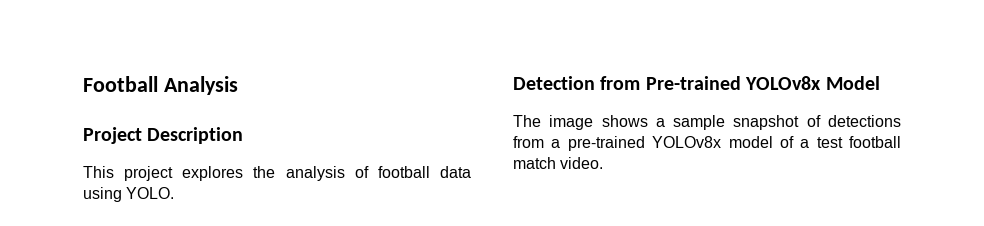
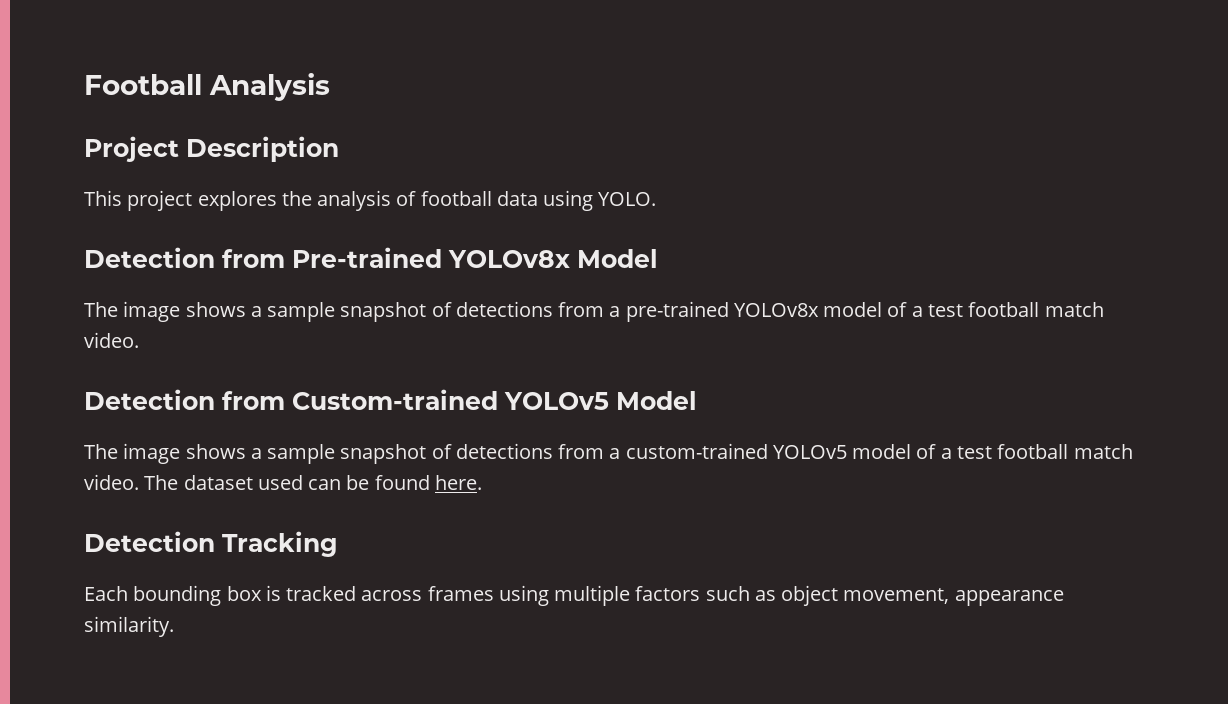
+ Detection from Custom-trained YOLOv5 Model
+ The image shows a sample snapshot of detections from a custom-trained YOLOv5 model of a test football match video. The dataset used can be found here.
+ Detection Tracking
+ Each bounding box is tracked across frames using multiple factors such as object movement, appearance similarity.

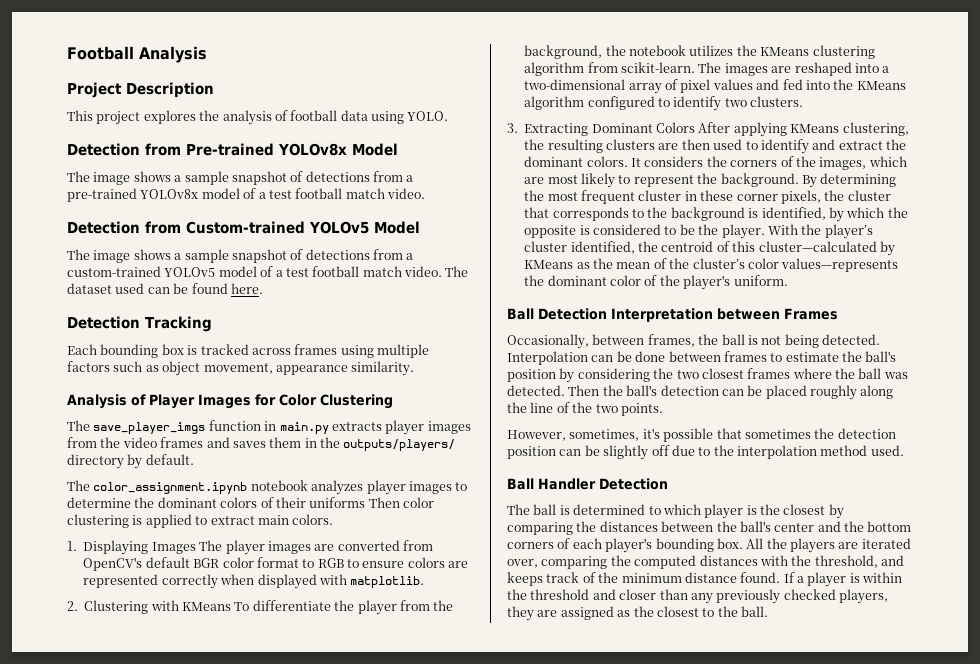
+ Analysis of Player Images for Color Clustering
+ The save_player_imgs function in main.py extracts player images from the video frames and saves them in the outputs/players/ directory by default.
+ The color_assignment.ipynb notebook analyzes player images to determine the dominant colors of their uniforms Then color clustering is applied to extract main colors.
+ 1. Displaying Images The player images are converted from OpenCV's default BGR color format to RGB to ensure colors are represented correctly when displayed with matplotlib.
+ 2. Clustering with KMeans To differentiate the player from the background, the notebook utilizes the KMeans clustering algorithm from scikit-learn. The images are reshaped into a two-dimensional array of pixel values and fed into the KMeans algorithm configured to identify two clusters.
+ 3. Extracting Dominant Colors After applying KMeans clustering, the resulting clusters are then used to identify and extract the dominant colors. It considers the corners of the images, which are most likely to represent the background. By determining the most frequent cluster in these corner pixels, the cluster that corresponds to the background is identified, by which the opposite is considered to be the player. With the player’s cluster identified, the centroid of this cluster—calculated by KMeans as the mean of the cluster’s color values—represents the dominant color of the player's uniform.
+ Ball Detection Interpretation between Frames
+ Occasionally, between frames, the ball is not being detected. Interpolation can be done between frames to estimate the ball's position by considering the two closest frames where the ball was detected. Then the ball's detection can be placed roughly along the line of the two points.
+ However, sometimes, it's possible that sometimes the detection position can be slightly off due to the interpolation method used.
+ Ball Handler Detection
+ The ball is determined to which player is the closest by comparing the distances between the ball's center and the bottom corners of each player's bounding box. All the players are iterated over, comparing the computed distances with the threshold, and keeps track of the minimum distance found. If a player is within the threshold and closer than any previously checked players, they are assigned as the closest to the ball.

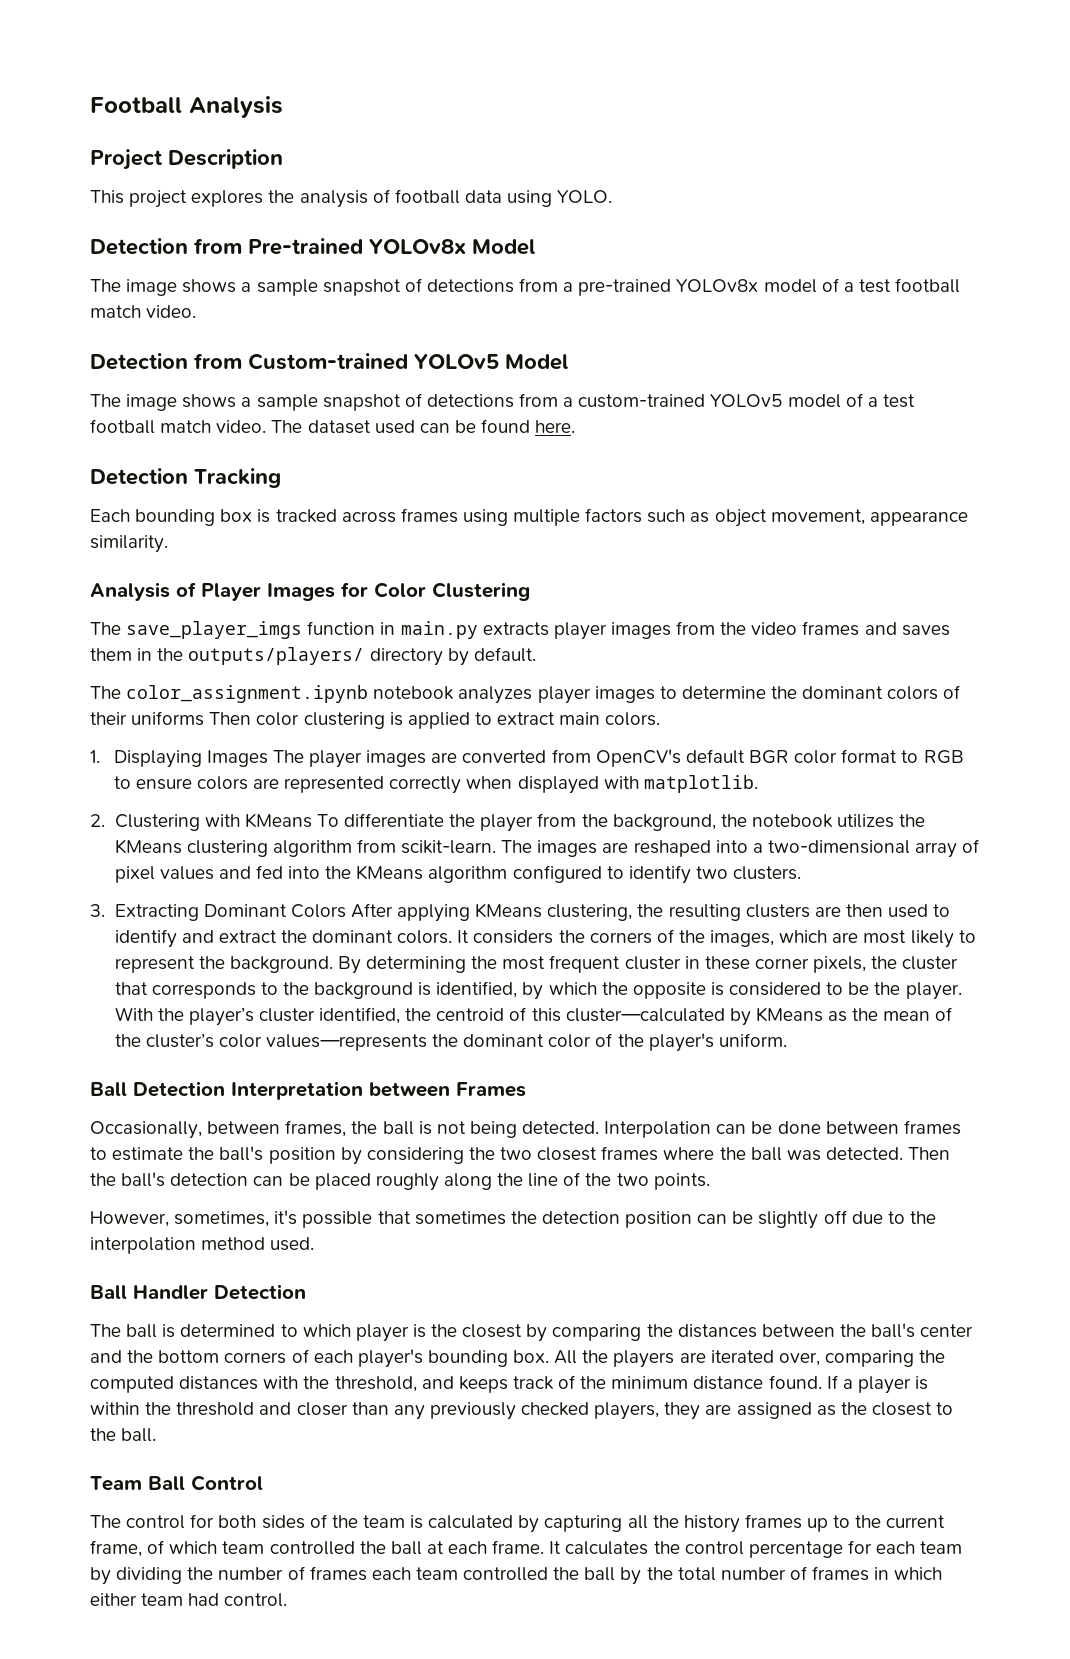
+ Team Ball Control
+ The control for both sides of the team is calculated by capturing all the history frames up to the current frame, of which team controlled the ball at each frame. It calculates the control percentage for each team by dividing the number of frames each team controlled the ball by the total number of frames in which either team had control.

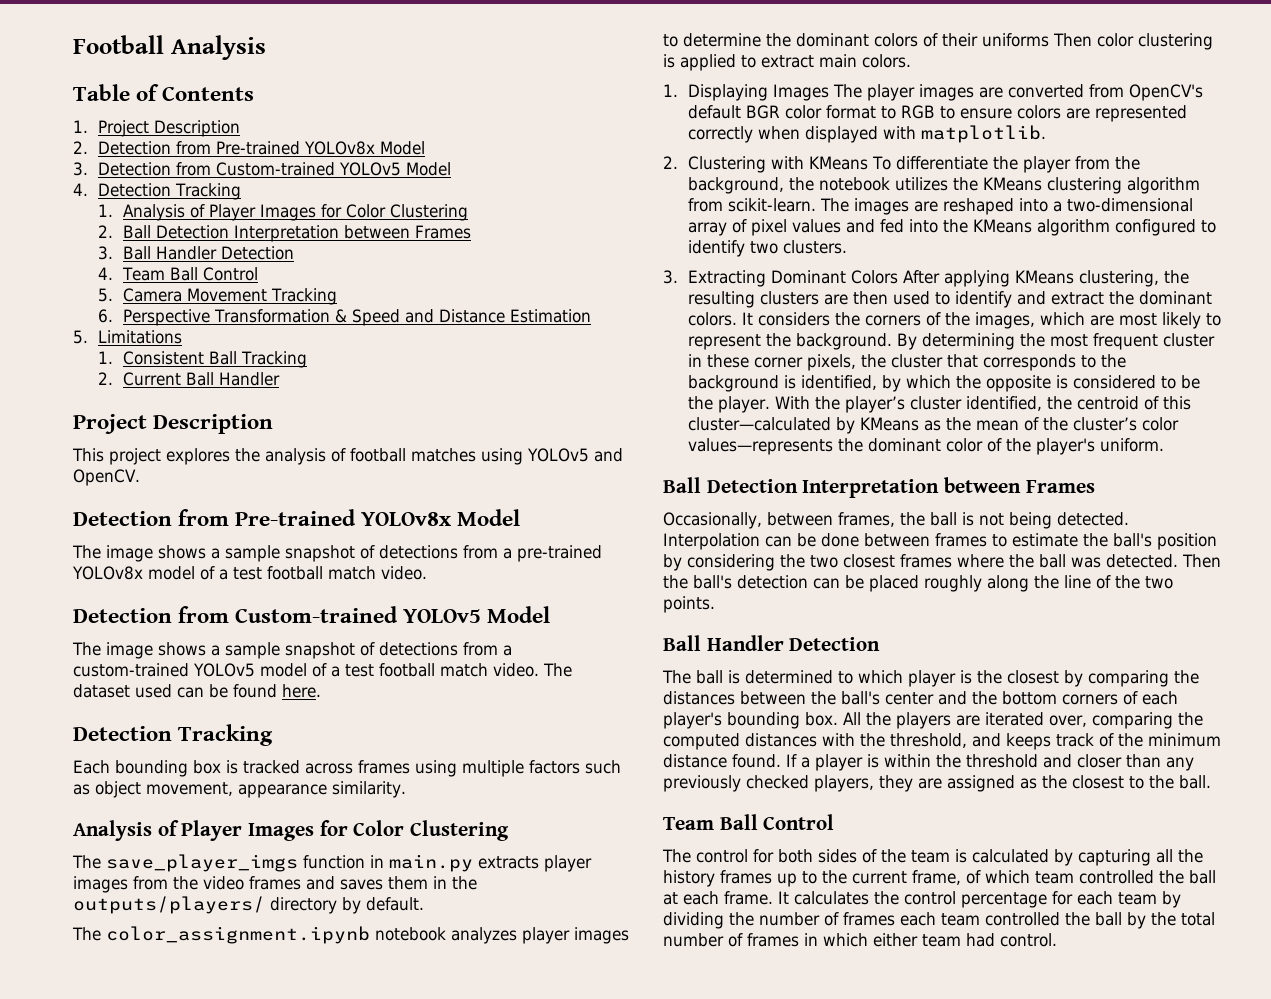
+ Table of Contents
+ 1. Project Description
+ 2. Detection from Pre-trained YOLOv8x Model
+ 3. Detection from Custom-trained YOLOv5 Model
+ 4. Detection Tracking
+ 1. Analysis of Player Images for Color Clustering
+ 2. Ball Detection Interpretation between Frames
+ 3. Ball Handler Detection
+ 4. Team Ball Control
+ 5. Camera Movement Tracking
+ 6. Perspective Transformation & Speed and Distance Estimation
+ 5. Limitations
+ 1. Consistent Ball Tracking
+ 2. Current Ball Handler
- This project explores the analysis of football data using YOLO.
+ This project explores the analysis of football matches using YOLOv5 and OpenCV.
- However, sometimes, it's possible that sometimes the detection position can be slightly off due to the interpolation method used.

